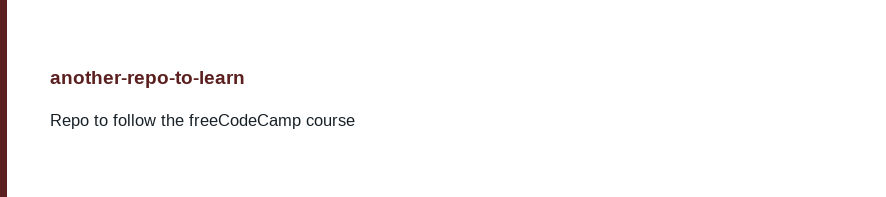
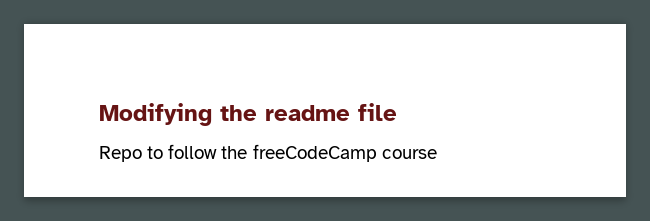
- another-repo-to-learn
+ Modifying the readme file

